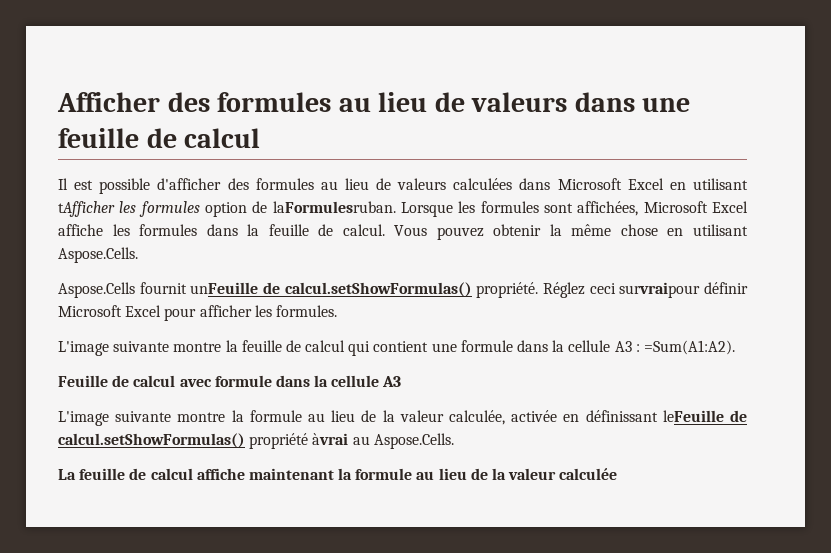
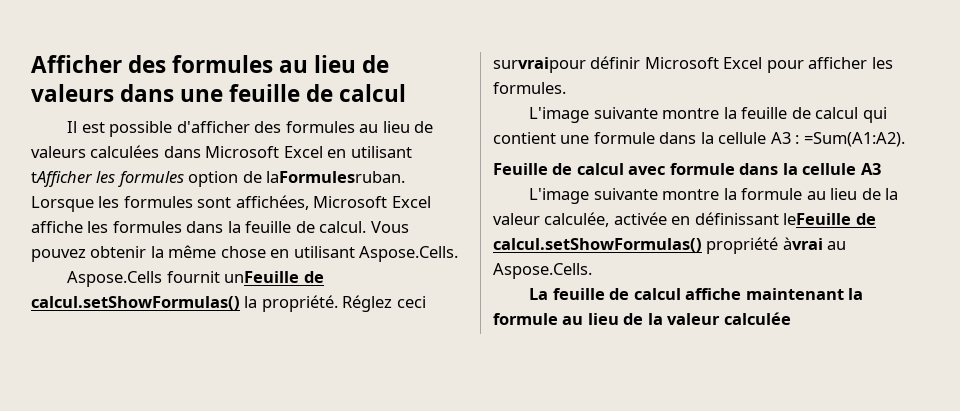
- Aspose.Cells fournit unFeuille de calcul.setShowFormulas() propriété.
+ Aspose.Cells fournit unFeuille de calcul.setShowFormulas() la propriété.

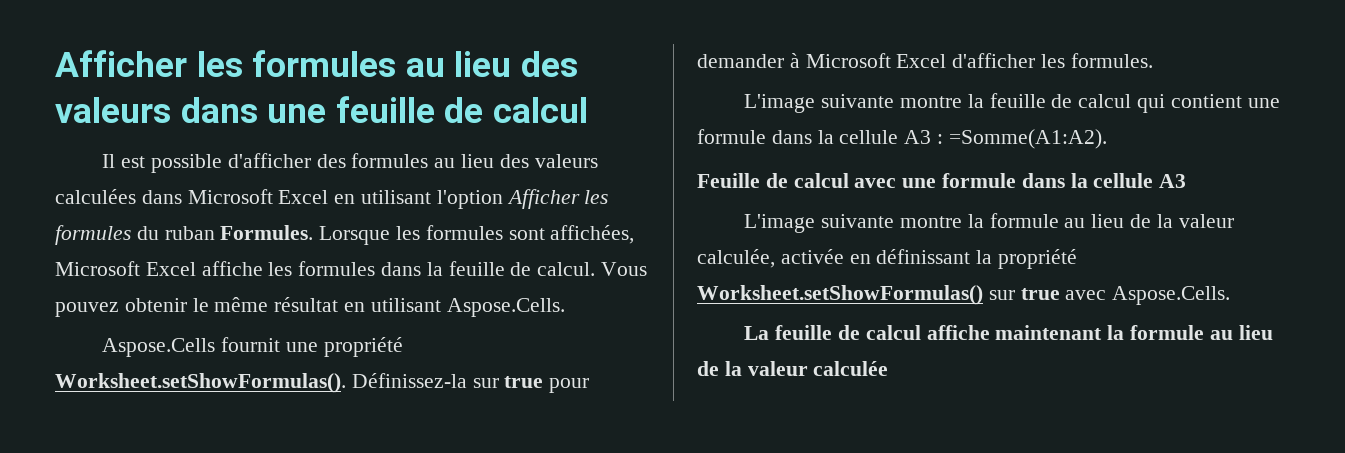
- Afficher des formules au lieu de valeurs dans une feuille de calcul
+ Afficher les formules au lieu des valeurs dans une feuille de calcul
- Il est possible d'afficher des formules au lieu de valeurs calculées dans Microsoft Excel en utilisant tAfficher les formules option de laFormulesruban.
+ Il est possible d'afficher des formules au lieu des valeurs calculées dans Microsoft Excel en utilisant l'option Afficher les formules du ruban Formules.
- Vous pouvez obtenir la même chose en utilisant Aspose.Cells.
+ Vous pouvez obtenir le même résultat en utilisant Aspose.Cells.
- Aspose.Cells fournit unFeuille de calcul.setShowFormulas() la propriété. Réglez ceci survraipour définir Microsoft Excel pour afficher les formules.
+ Aspose.Cells fournit une propriété Worksheet.setShowFormulas(). Définissez-la sur true pour demander à Microsoft Excel d'afficher les formules.
- L'image suivante montre la feuille de calcul qui contient une formule dans la cellule A3 : =Sum(A1:A2).
+ L'image suivante montre la feuille de calcul qui contient une formule dans la cellule A3 : =Somme(A1:A2).
- Feuille de calcul avec formule dans la cellule A3
+ Feuille de calcul avec une formule dans la cellule A3
- L'image suivante montre la formule au lieu de la valeur calculée, activée en définissant leFeuille de calcul.setShowFormulas() propriété àvrai au Aspose.Cells.
+ L'image suivante montre la formule au lieu de la valeur calculée, activée en définissant la propriété Worksheet.setShowFormulas() sur true avec Aspose.Cells.

